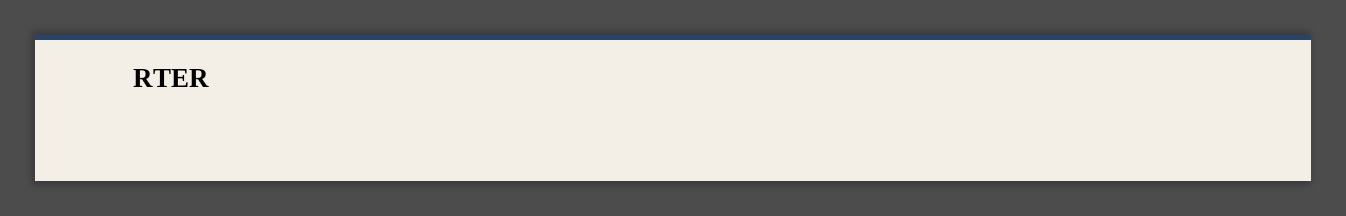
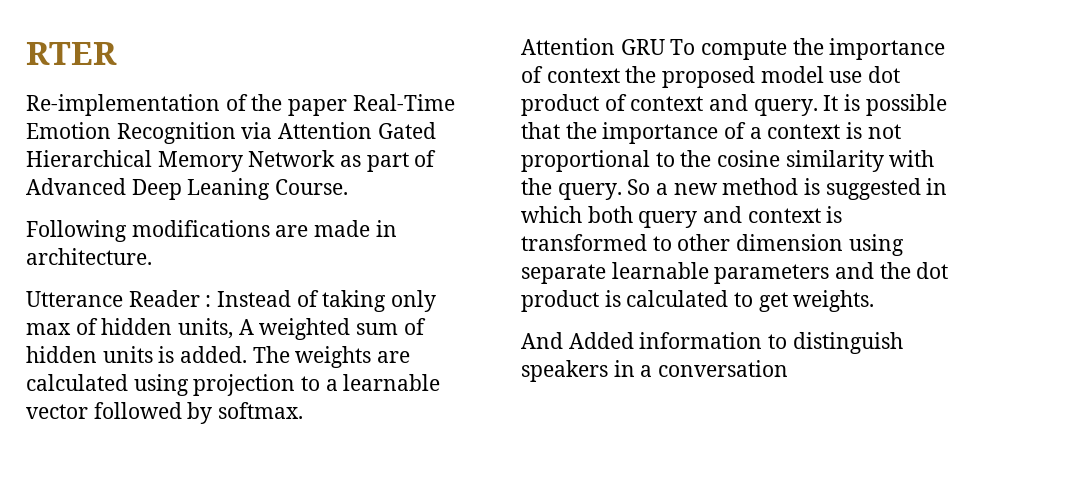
+ Re-implementation of the paper Real-Time Emotion Recognition via Attention Gated Hierarchical Memory Network as part of Advanced Deep Leaning Course.
+ Following modifications are made in architecture.
+ Utterance Reader : Instead of taking only max of hidden units, A weighted sum of hidden units is added. The weights are calculated using projection to a learnable vector followed by softmax.
+ Attention GRU To compute the importance of context the proposed model use dot product of context and query. It is possible that the importance of a context is not proportional to the cosine similarity with the query. So a new method is suggested in which both query and context is transformed to other dimension using separate learnable parameters and the dot product is calculated to get weights.
+ And Added information to distinguish speakers in a conversation

